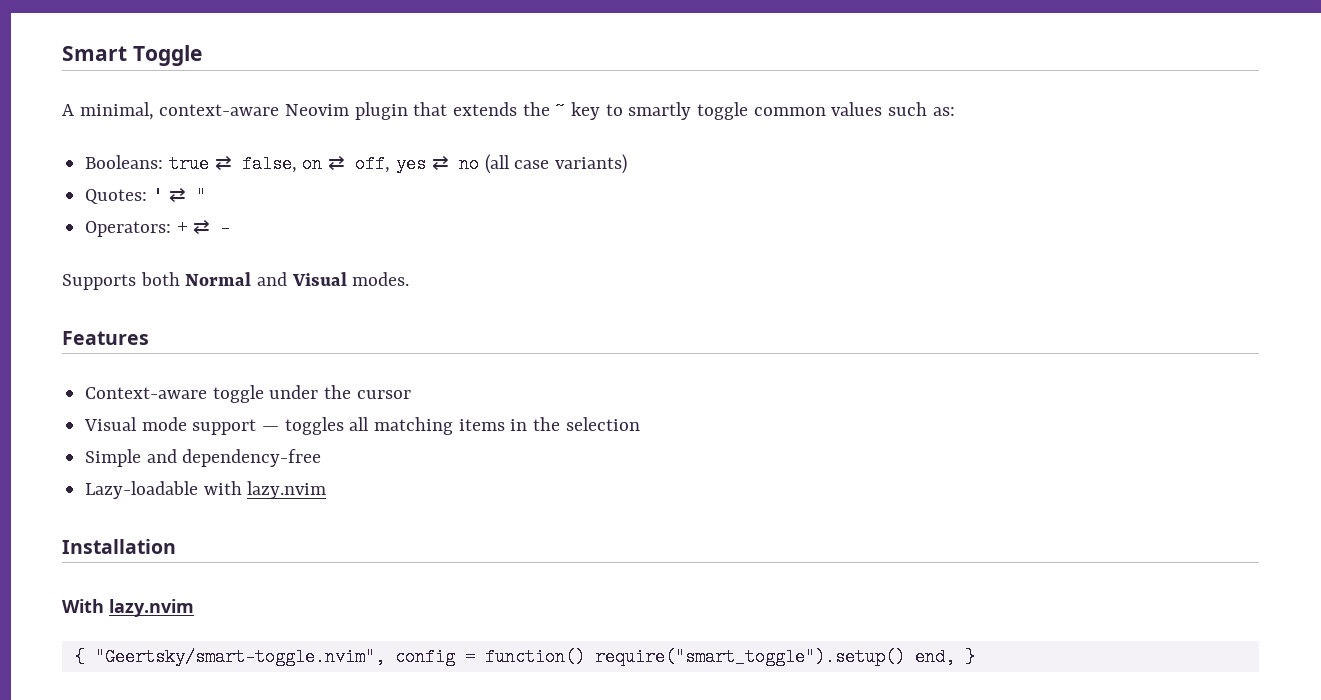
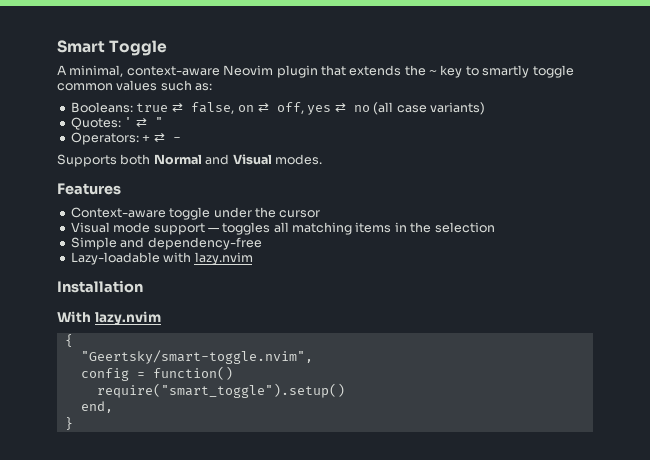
- { "Geertsky/smart-toggle.nvim", config = function() require("smart_toggle").setup() end, }
+ {
+ "Geertsky/smart-toggle.nvim",
+ config = function()
+ require("smart_toggle").setup()
+ end,
+ }

